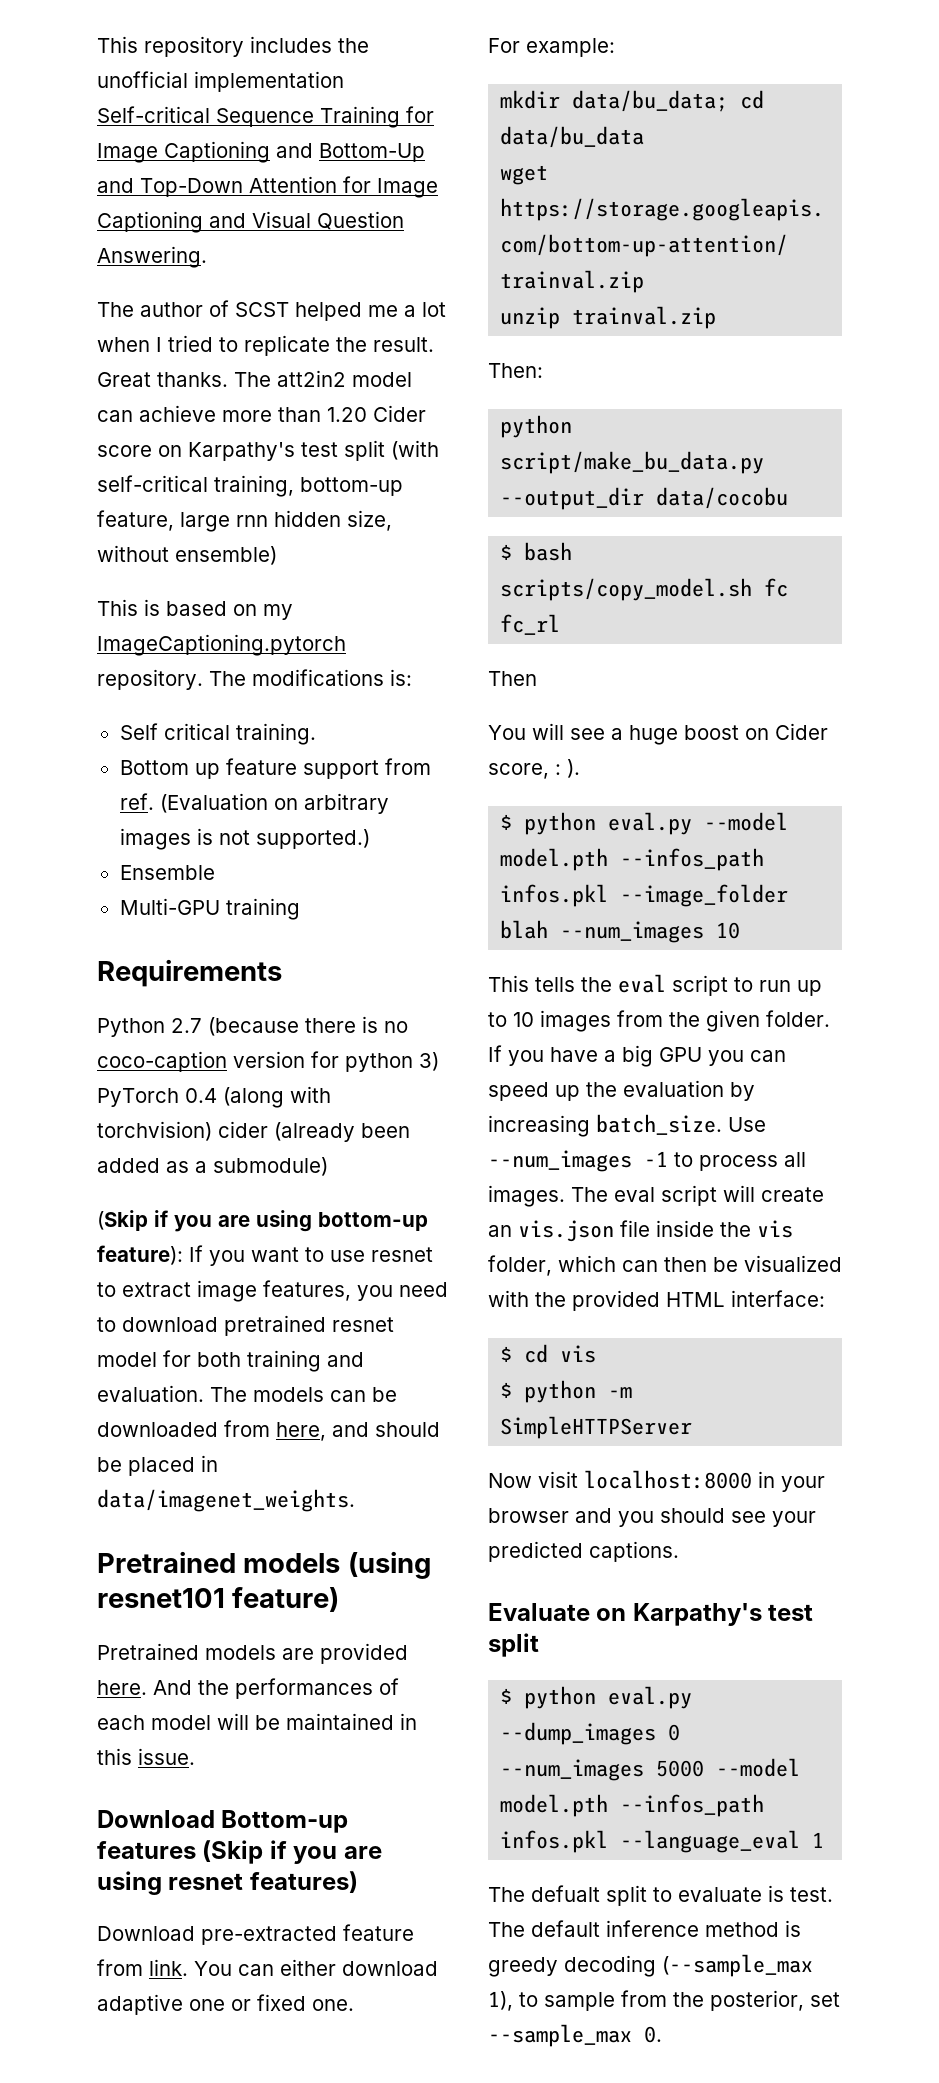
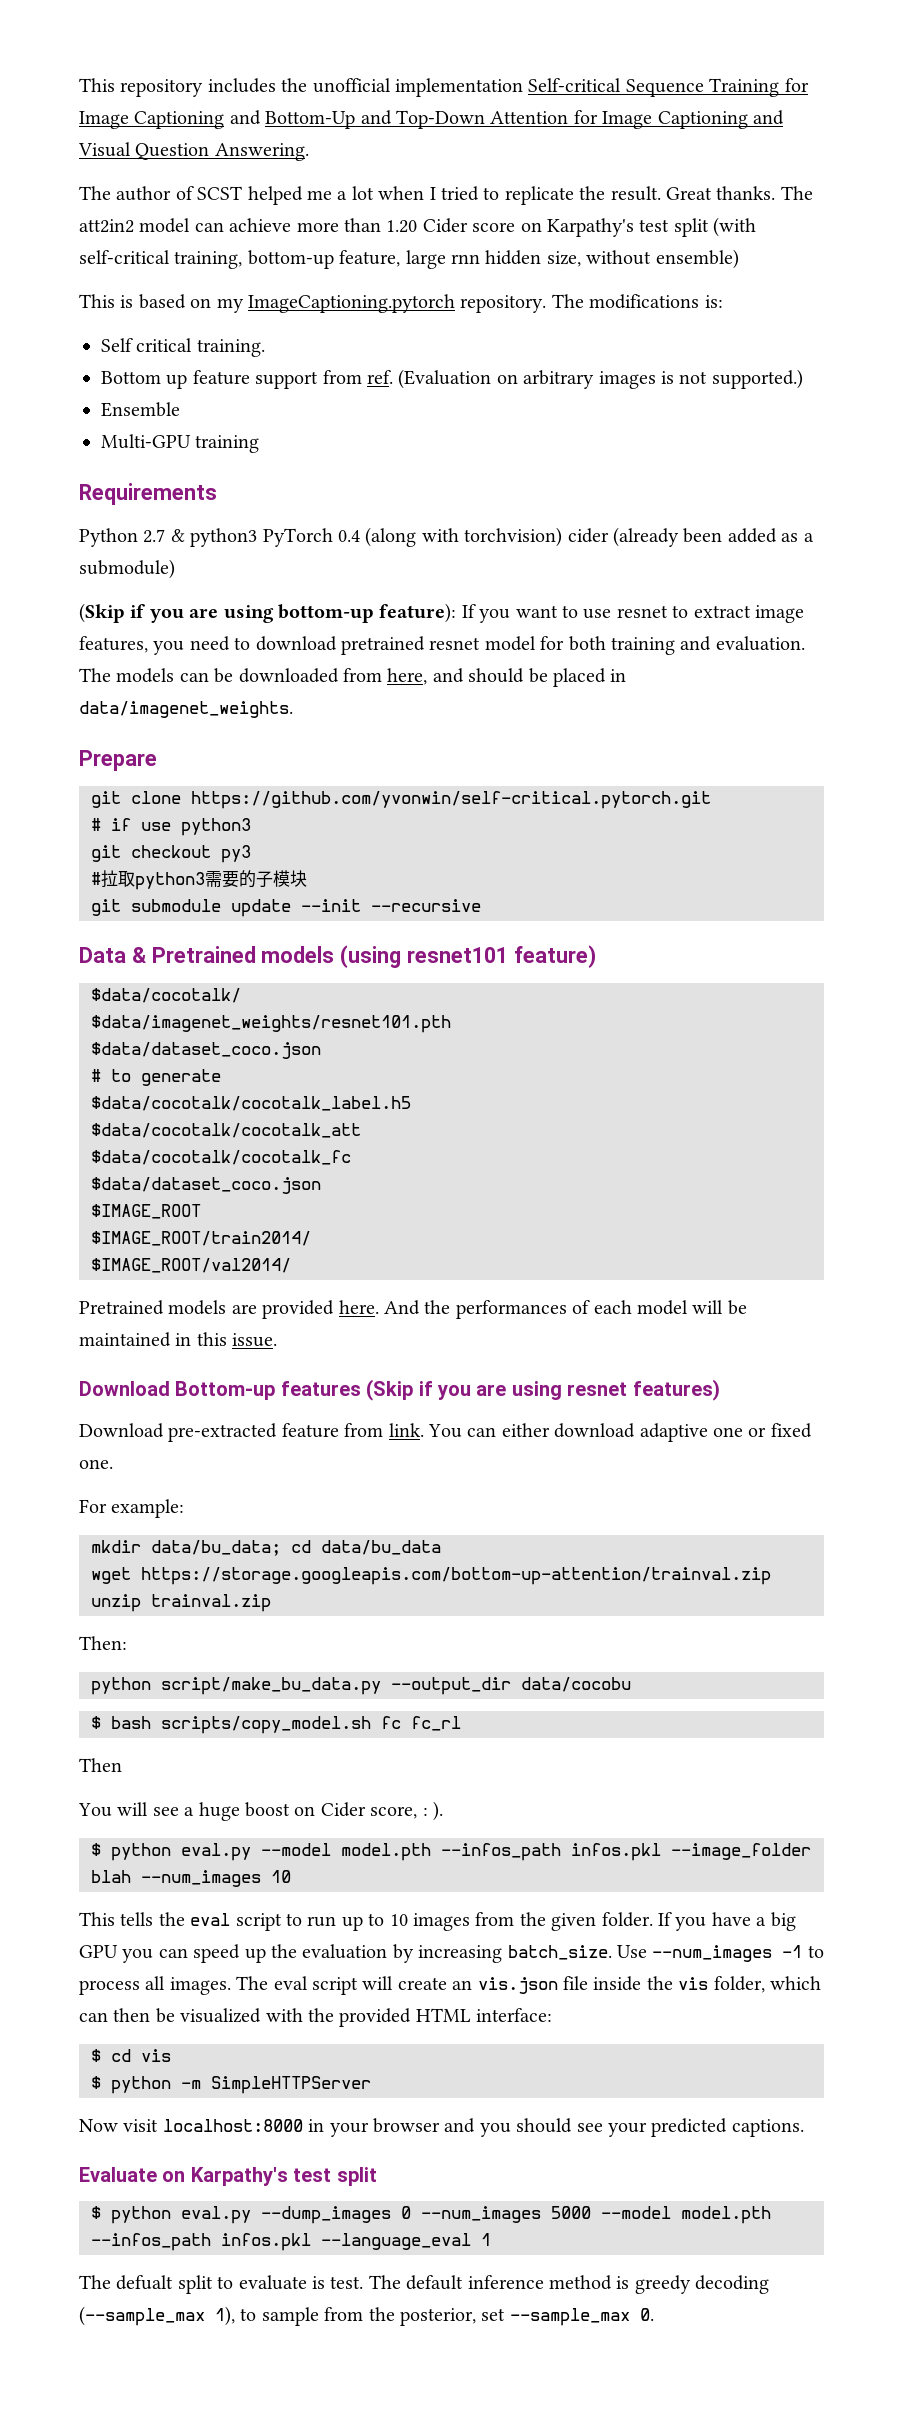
- Python 2.7 (because there is no coco-caption version for python 3) PyTorch 0.4 (along with torchvision) cider (already been added as a submodule)
+ Python 2.7 & python3 PyTorch 0.4 (along with torchvision) cider (already been added as a submodule)
- Pretrained models (using resnet101 feature)
+ Prepare
+ git clone https://github.com/yvonwin/self-critical.pytorch.git
+ # if use python3
+ git checkout py3
+ #拉取python3需要的子模块
+ git submodule update --init --recursive
+ Data & Pretrained models (using resnet101 feature)
+ $data/cocotalk/
+ $data/imagenet_weights/resnet101.pth
+ $data/dataset_coco.json
+ # to generate
+ $data/cocotalk/cocotalk_label.h5
+ $data/cocotalk/cocotalk_att
+ $data/cocotalk/cocotalk_fc
+ $data/dataset_coco.json
+ $IMAGE_ROOT
+ $IMAGE_ROOT/train2014/
+ $IMAGE_ROOT/val2014/

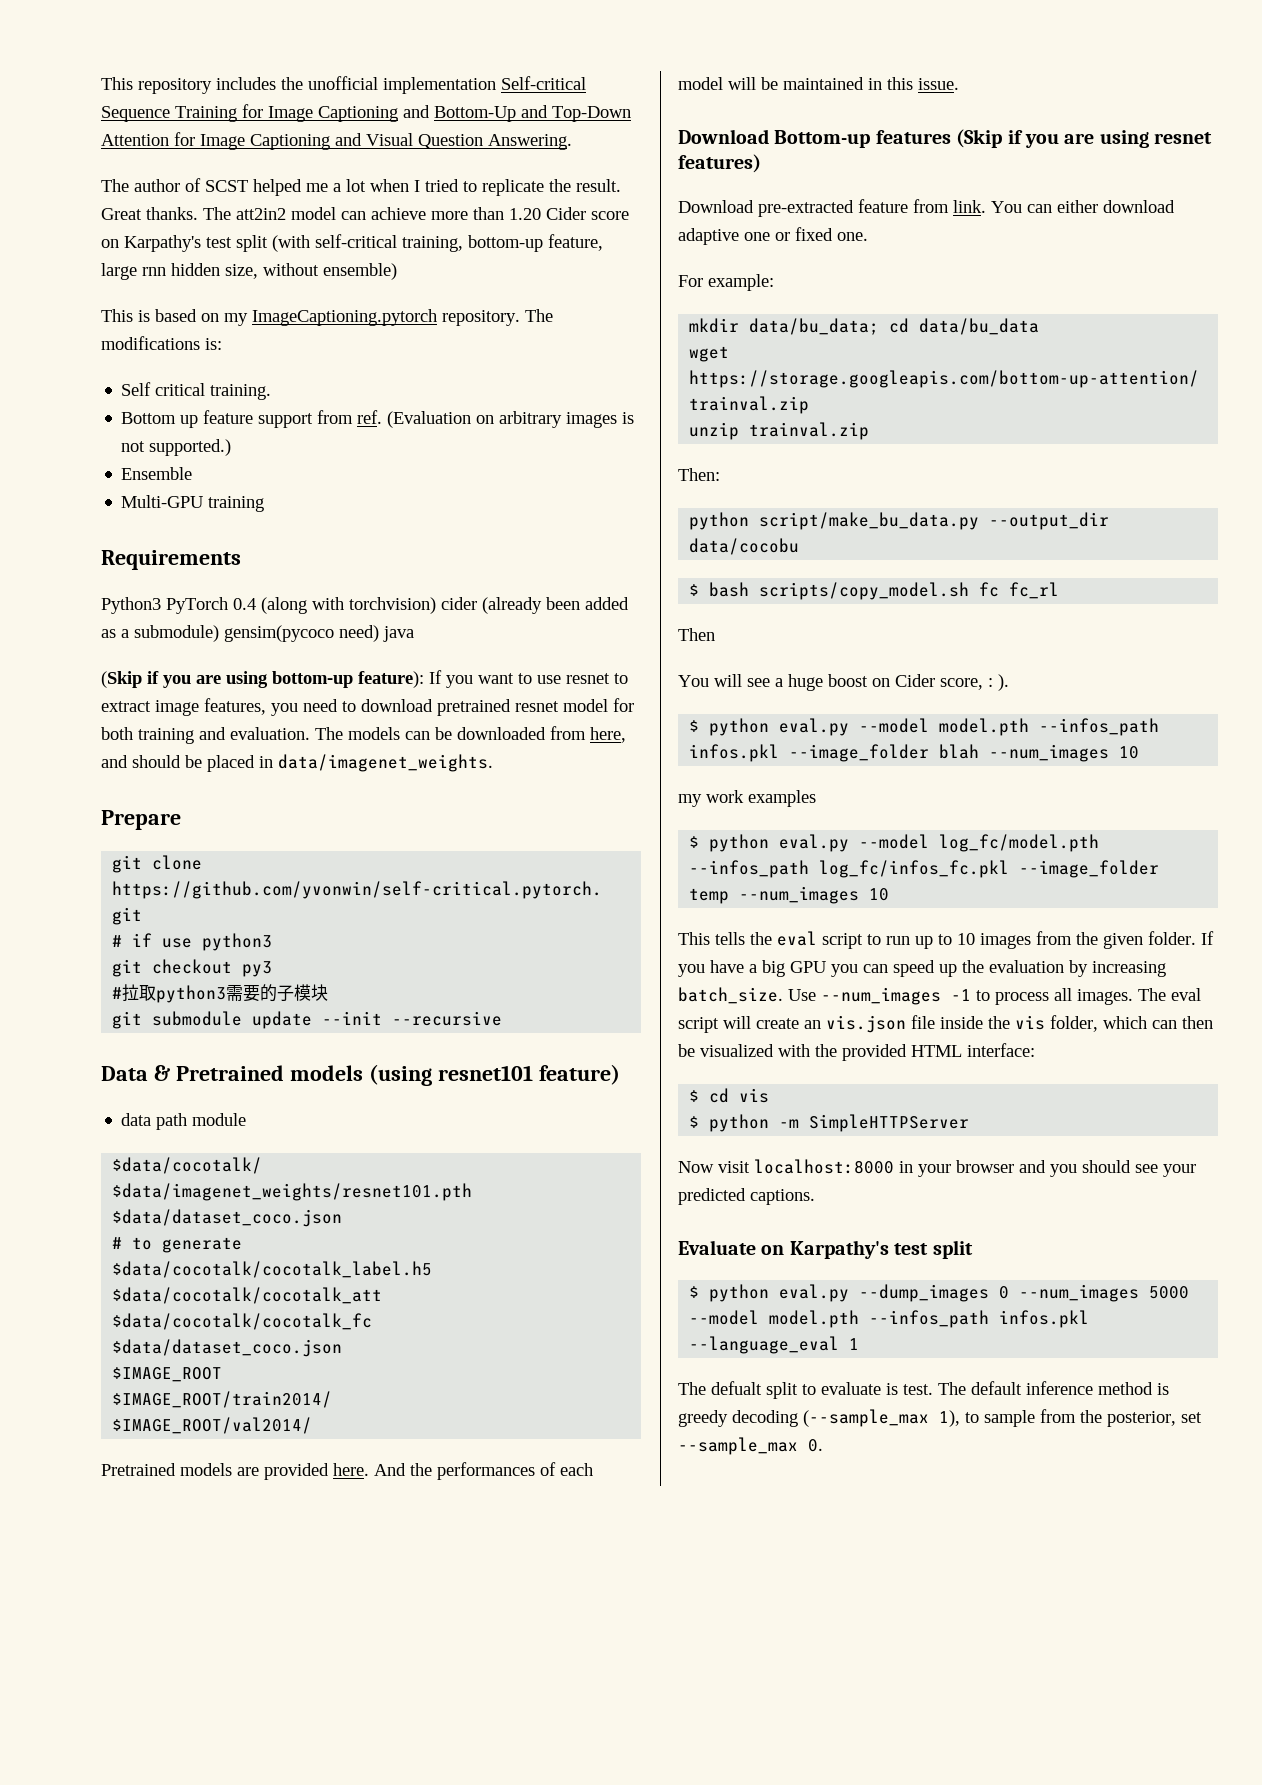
- Python 2.7 & python3 PyTorch 0.4 (along with torchvision) cider (already been added as a submodule)
+ Python3 PyTorch 0.4 (along with torchvision) cider (already been added as a submodule) gensim(pycoco need) java
+ data path module
+ my work examples
+ $ python eval.py --model log_fc/model.pth --infos_path log_fc/infos_fc.pkl --image_folder temp --num_images 10

